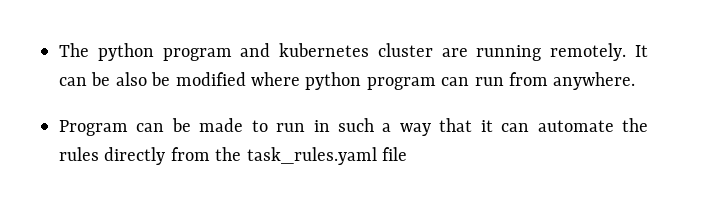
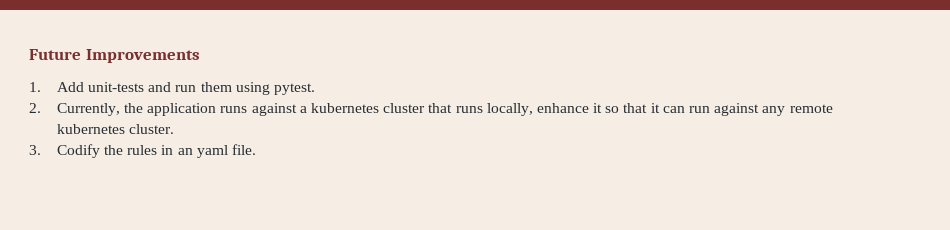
- The python program and kubernetes cluster are running remotely. It can be also be modified where python program can run from anywhere.
- Program can be made to run in such a way that it can automate the rules directly from the task_rules.yaml file
+ Future Improvements
+ 1. Add unit-tests and run them using pytest.
+ 2. Currently, the application runs against a kubernetes cluster that runs locally, enhance it so that it can run against any remote kubernetes cluster.
+ 3. Codify the rules in an yaml file.

